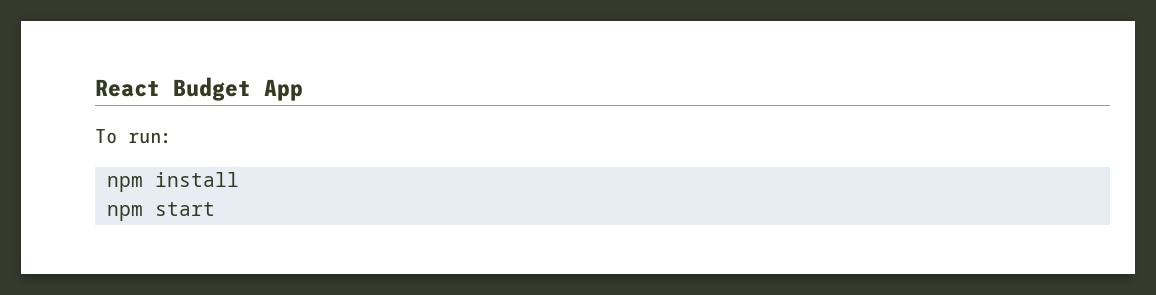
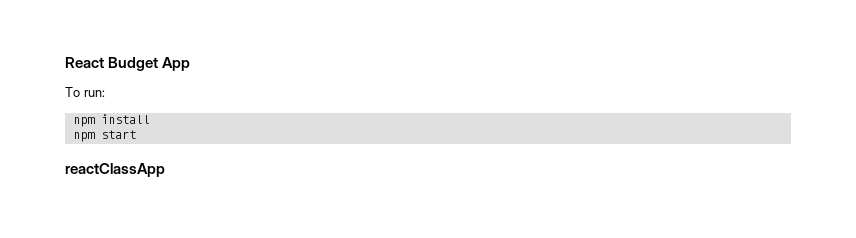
+ reactClassApp

